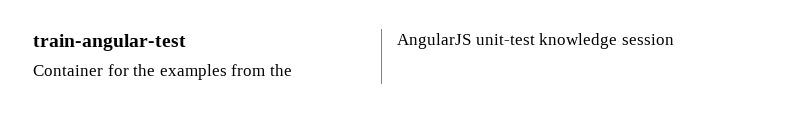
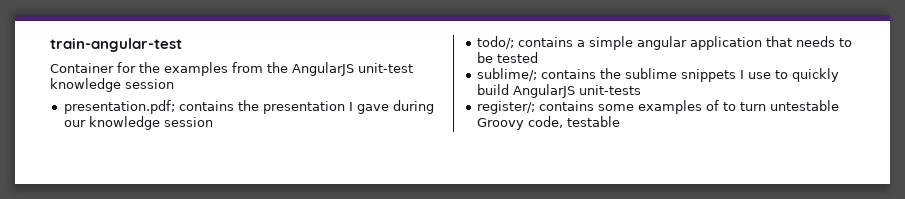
+ presentation.pdf; contains the presentation I gave during our knowledge session
+ todo/; contains a simple angular application that needs to be tested
+ sublime/; contains the sublime snippets I use to quickly build AngularJS unit-tests
+ register/; contains some examples of to turn untestable Groovy code, testable

